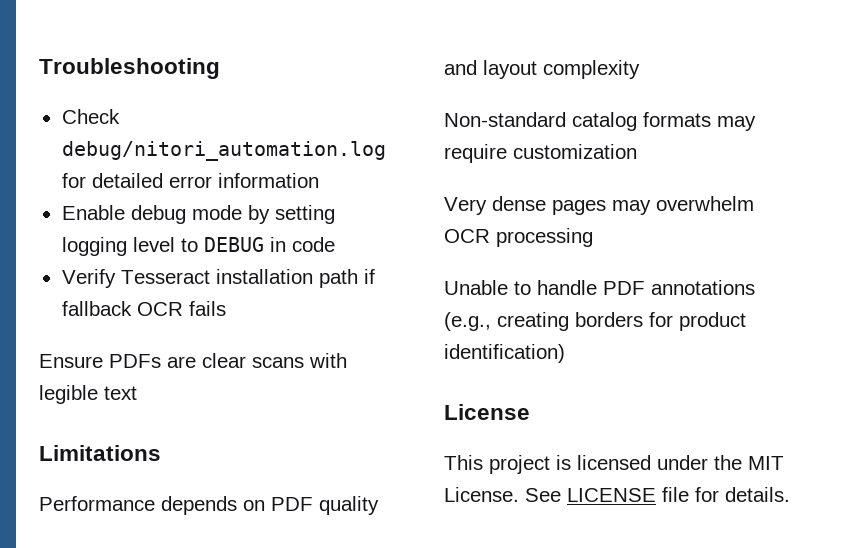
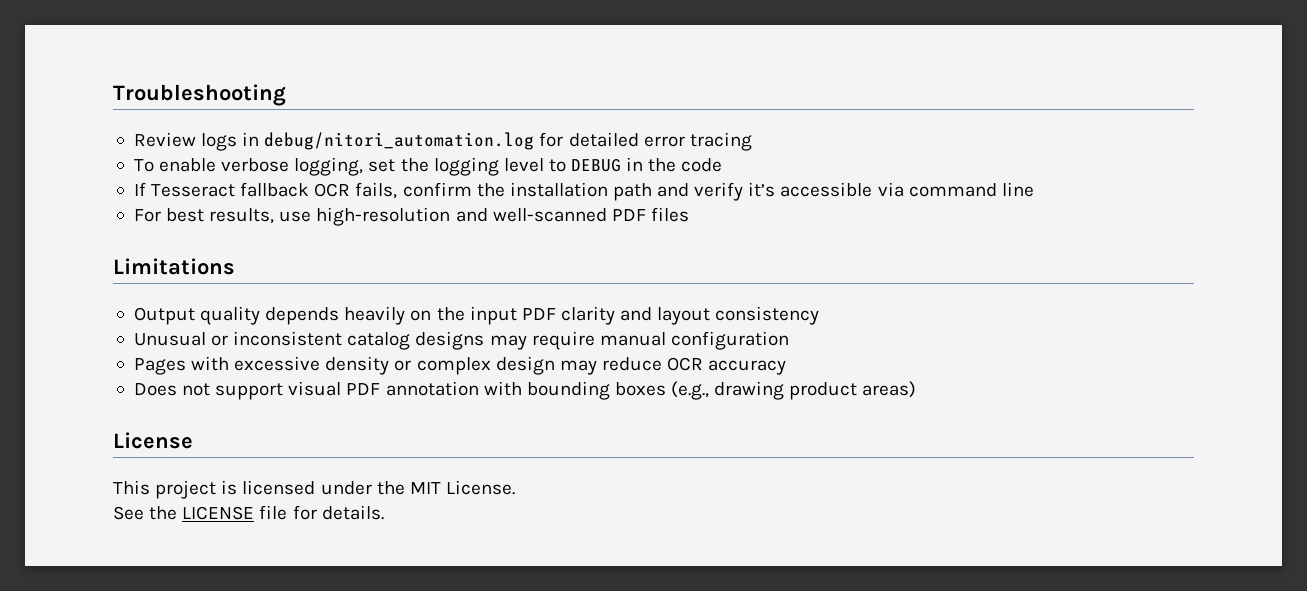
- Check debug/nitori_automation.log for detailed error information
- Enable debug mode by setting logging level to DEBUG in code
+ Review logs in debug/nitori_automation.log for detailed error tracing
+ To enable verbose logging, set the logging level to DEBUG in the code
- Verify Tesseract installation path if fallback OCR fails
- Ensure PDFs are clear scans with legible text
+ If Tesseract fallback OCR fails, confirm the installation path and verify it’s accessible via command line
+ For best results, use high-resolution and well-scanned PDF files
  Limitations
- Performance depends on PDF quality and layout complexity
- Non-standard catalog formats may require customization
- Very dense pages may overwhelm OCR processing
- Unable to handle PDF annotations (e.g., creating borders for product identification)
+ Output quality depends heavily on the input PDF clarity and layout consistency
+ Unusual or inconsistent catalog designs may require manual configuration
+ Pages with excessive density or complex design may reduce OCR accuracy
+ Does not support visual PDF annotation with bounding boxes (e.g., drawing product areas)
- This project is licensed under the MIT License. See LICENSE file for details.
+ This project is licensed under the MIT License.
+ See the LICENSE file for details.

